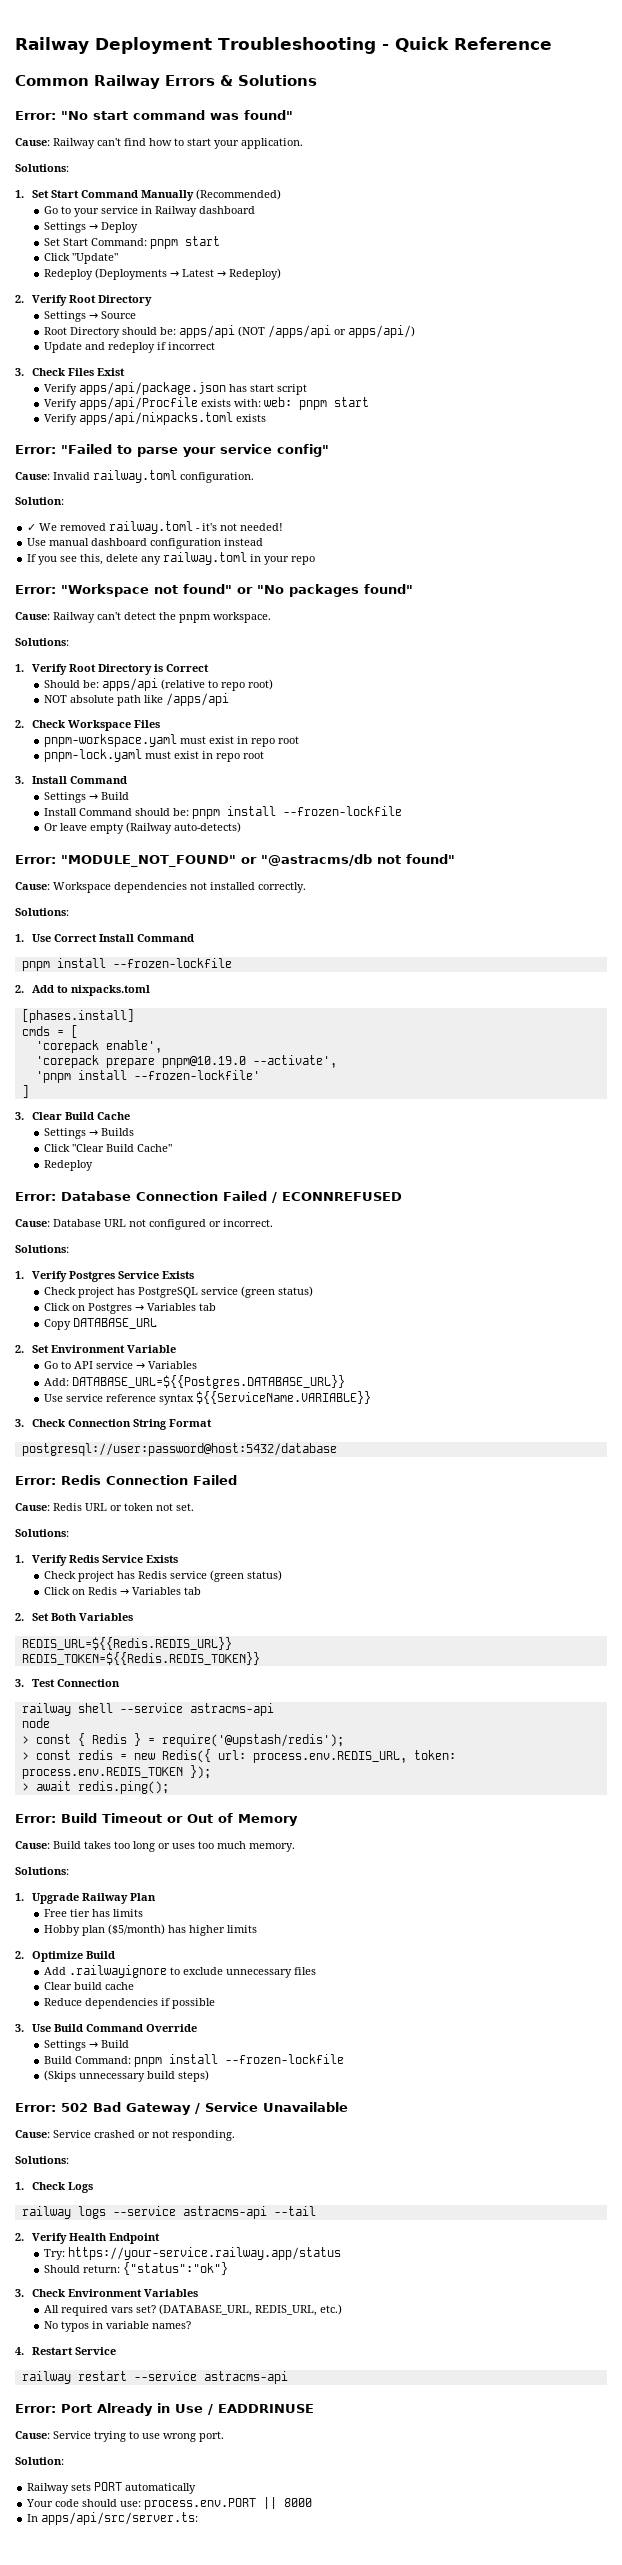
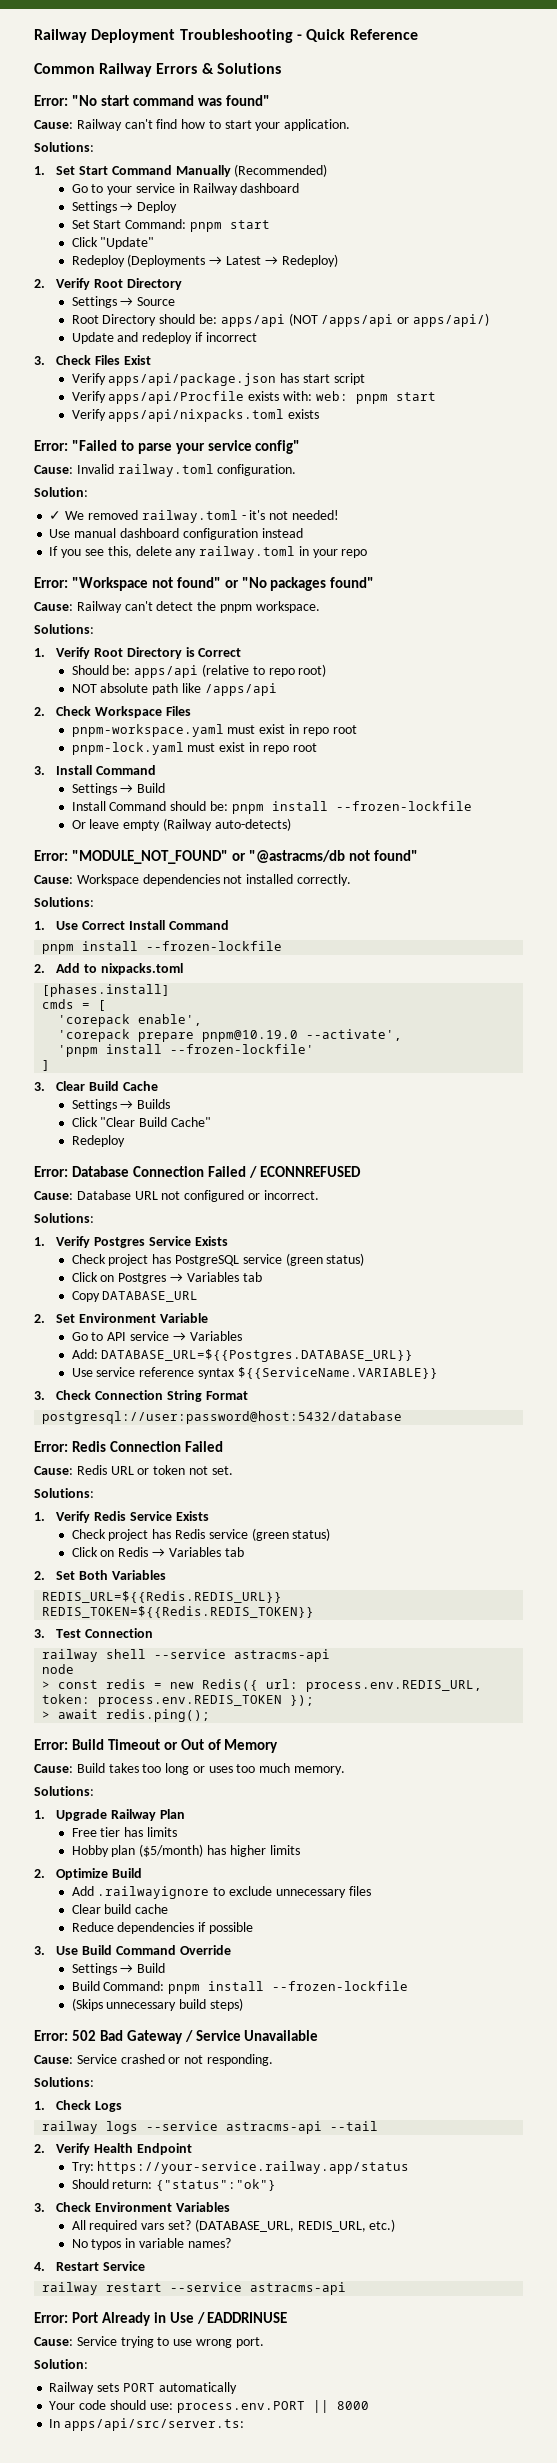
- > const { Redis } = require('@upstash/redis');

